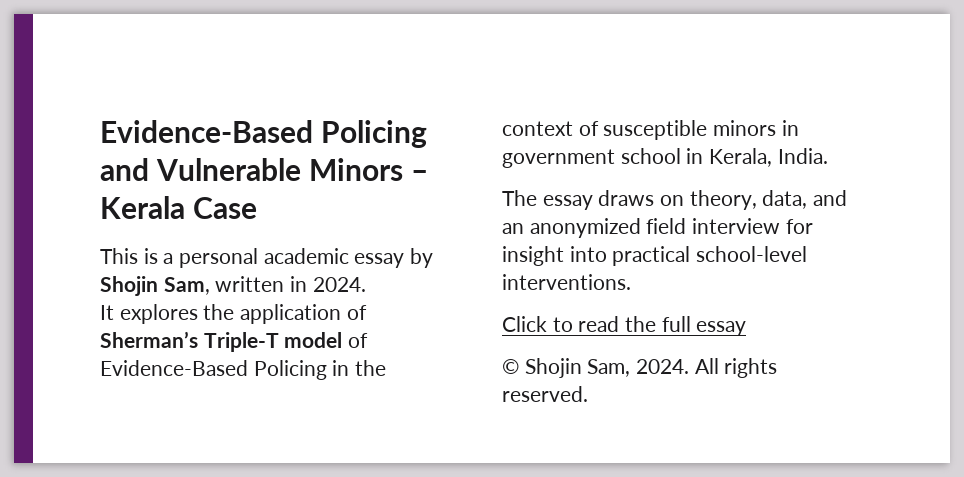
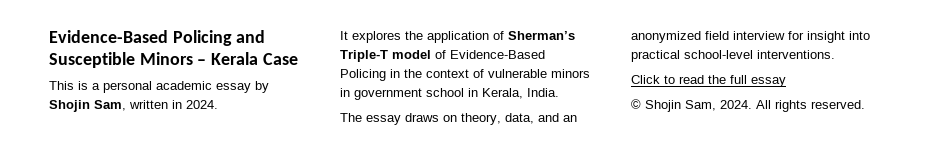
- Evidence-Based Policing and Vulnerable Minors – Kerala Case
+ Evidence-Based Policing and Susceptible Minors – Kerala Case
- It explores the application of Sherman’s Triple-T model of Evidence-Based Policing in the context of susceptible minors in government school in Kerala, India.
+ It explores the application of Sherman’s Triple-T model of Evidence-Based Policing in the context of vulnerable minors in government school in Kerala, India.

